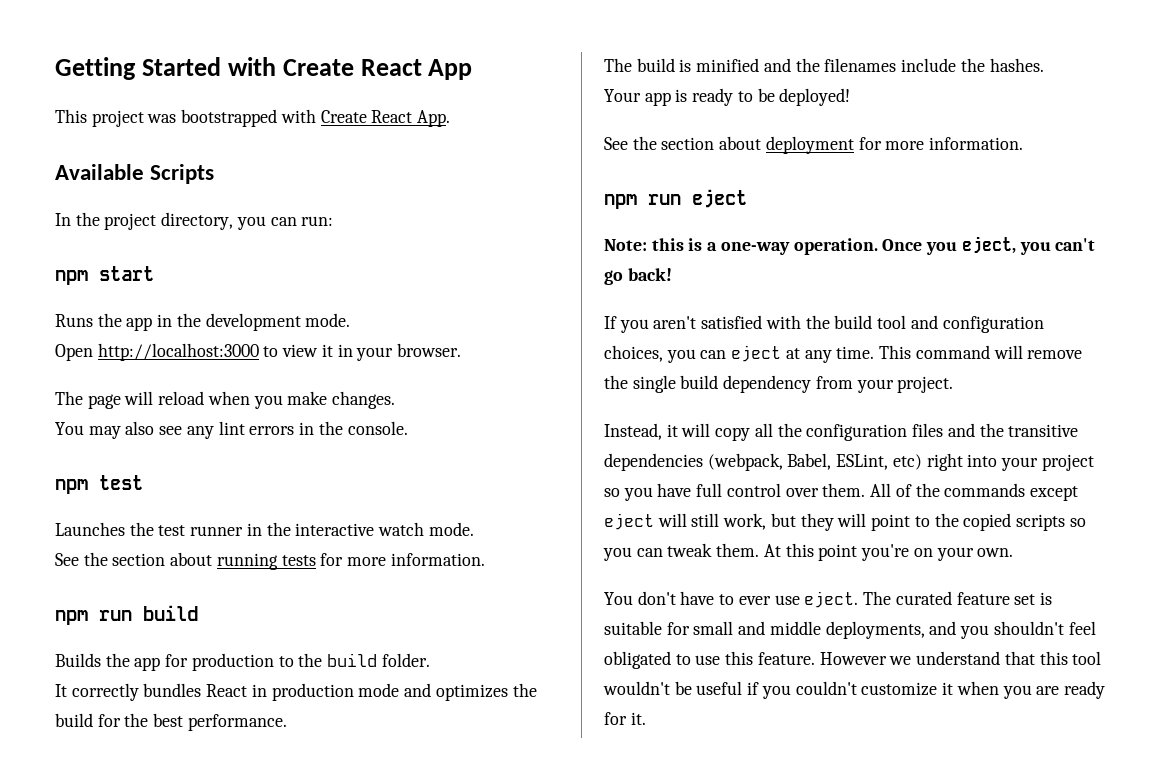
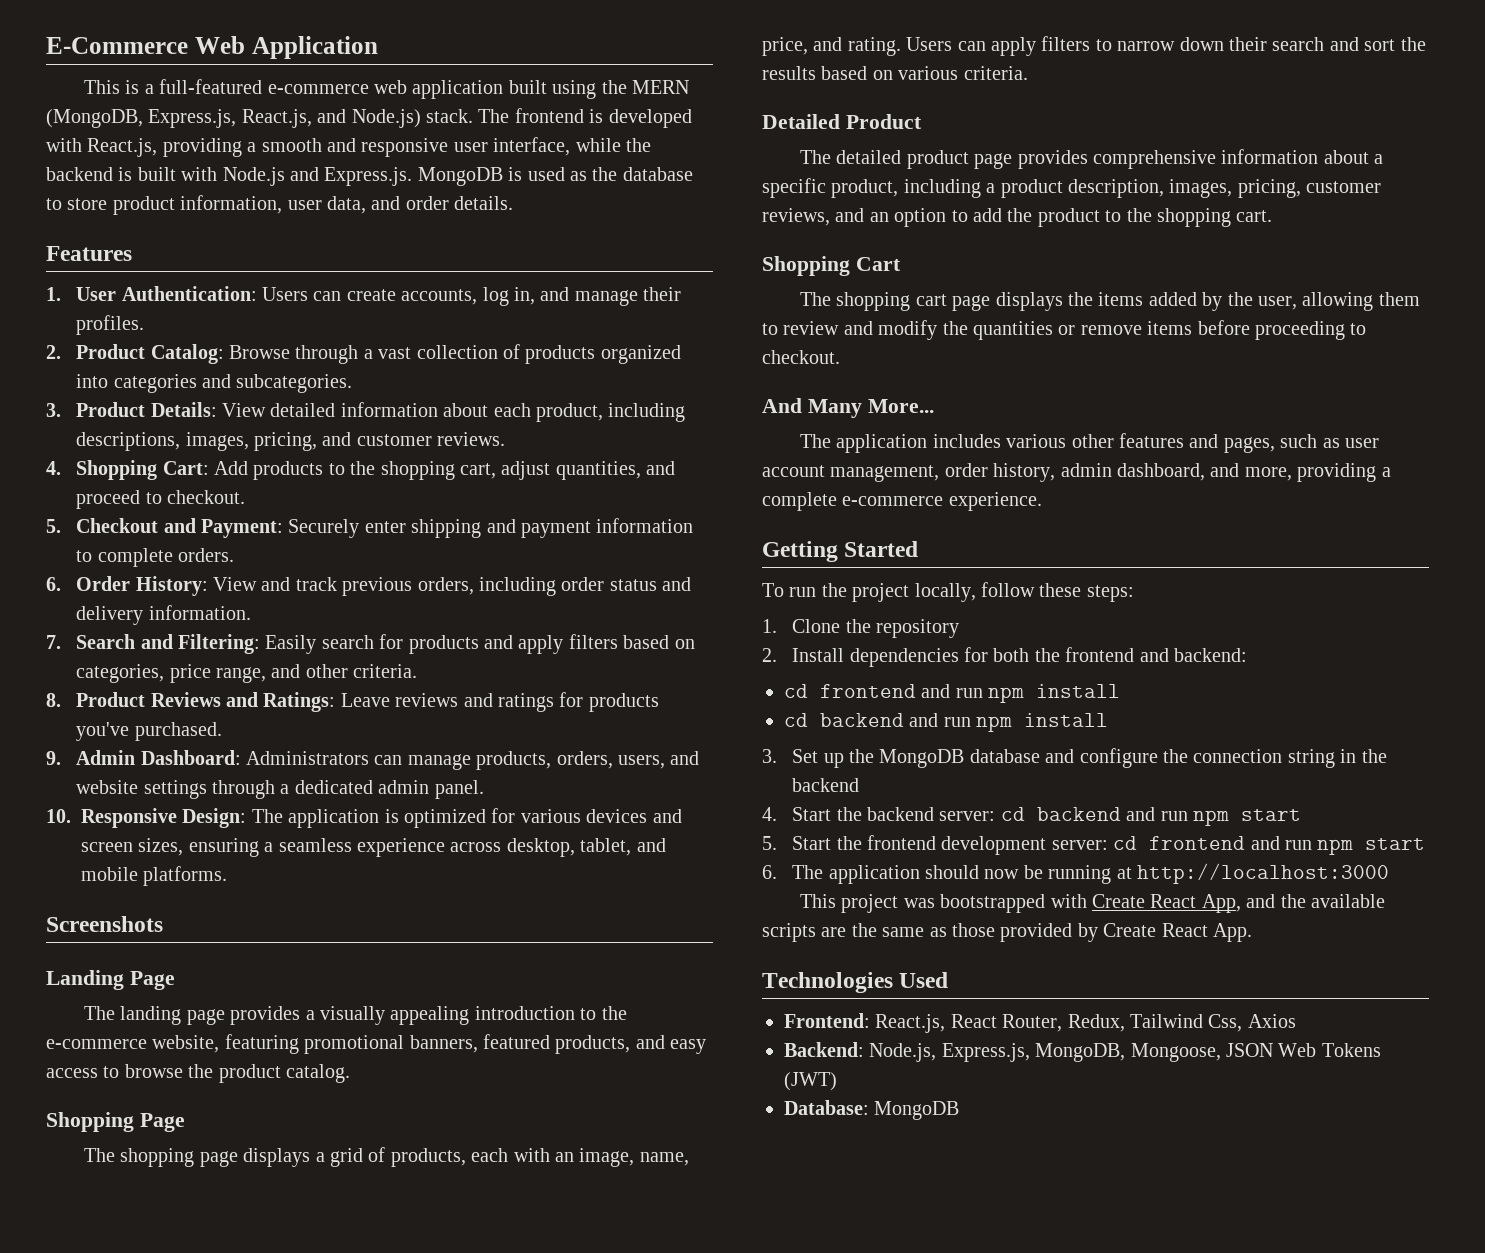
- Getting Started with Create React App
+ E-Commerce Web Application
+ This is a full-featured e-commerce web application built using the MERN (MongoDB, Express.js, React.js, and Node.js) stack. The frontend is developed with React.js, providing a smooth and responsive user interface, while the backend is built with Node.js and Express.js. MongoDB is used as the database to store product information, user data, and order details.
+ Features
+ 1. User Authentication: Users can create accounts, log in, and manage their profiles.
+ 2. Product Catalog: Browse through a vast collection of products organized into categories and subcategories.
+ 3. Product Details: View detailed information about each product, including descriptions, images, pricing, and customer reviews.
+ 4. Shopping Cart: Add products to the shopping cart, adjust quantities, and proceed to checkout.
+ 5. Checkout and Payment: Securely enter shipping and payment information to complete orders.
+ 6. Order History: View and track previous orders, including order status and delivery information.
+ 7. Search and Filtering: Easily search for products and apply filters based on categories, price range, and other criteria.
+ 8. Product Reviews and Ratings: Leave reviews and ratings for products you've purchased.
+ 9. Admin Dashboard: Administrators can manage products, orders, users, and website settings through a dedicated admin panel.
+ 10. Responsive Design: The application is optimized for various devices and screen sizes, ensuring a seamless experience across desktop, tablet, and mobile platforms.
+ Screenshots
+ Landing Page
+ The landing page provides a visually appealing introduction to the e-commerce website, featuring promotional banners, featured products, and easy access to browse the product catalog.
+ Shopping Page
+ The shopping page displays a grid of products, each with an image, name, price, and rating. Users can apply filters to narrow down their search and sort the results based on various criteria.
+ Detailed Product
+ The detailed product page provides comprehensive information about a specific product, including a product description, images, pricing, customer reviews, and an option to add the product to the shopping cart.
+ Shopping Cart
+ The shopping cart page displays the items added by the user, allowing them to review and modify the quantities or remove items before proceeding to checkout.
+ And Many More...
+ The application includes various other features and pages, such as user account management, order history, admin dashboard, and more, providing a complete e-commerce experience.
+ Getting Started
+ To run the project locally, follow these steps:
+ 1. Clone the repository
+ 2. Install dependencies for both the frontend and backend:
+ cd frontend and run npm install
+ cd backend and run npm install
+ 3. Set up the MongoDB database and configure the connection string in the backend
+ 4. Start the backend server: cd backend and run npm start
+ 5. Start the frontend development server: cd frontend and run npm start
+ 6. The application should now be running at http://localhost:3000
- This project was bootstrapped with Create React App.
- Available Scripts
- In the project directory, you can run:
- npm start
- Runs the app in the development mode.
- Open http://localhost:3000 to view it in your browser.
- The page will reload when you make changes.
- You may also see any lint errors in the console.
- npm test
- Launches the test runner in the interactive watch mode.
- See the section about running tests for more information.
- npm run build
- Builds the app for production to the build folder.
- It correctly bundles React in production mode and optimizes the build for the best performance.
- The build is minified and the filenames include the hashes.
- Your app is ready to be deployed!
- See the section about deployment for more information.
- npm run eject
- Note: this is a one-way operation. Once you eject, you can't go back!
- If you aren't satisfied with the build tool and configuration choices, you can eject at any time. This command will remove the single build dependency from your project.
- Instead, it will copy all the configuration files and the transitive dependencies (webpack, Babel, ESLint, etc) right into your project so you have full control over them. All of the commands except eject will still work, but they will point to the copied scripts so you can tweak them. At this point you're on your own.
- You don't have to ever use eject. The curated feature set is suitable for small and middle deployments, and you shouldn't feel obligated to use this feature. However we understand that this tool wouldn't be useful if you couldn't customize it when you are ready for it.
+ This project was bootstrapped with Create React App, and the available scripts are the same as those provided by Create React App.
+ Technologies Used
+ Frontend: React.js, React Router, Redux, Tailwind Css, Axios
+ Backend: Node.js, Express.js, MongoDB, Mongoose, JSON Web Tokens (JWT)
+ Database: MongoDB

